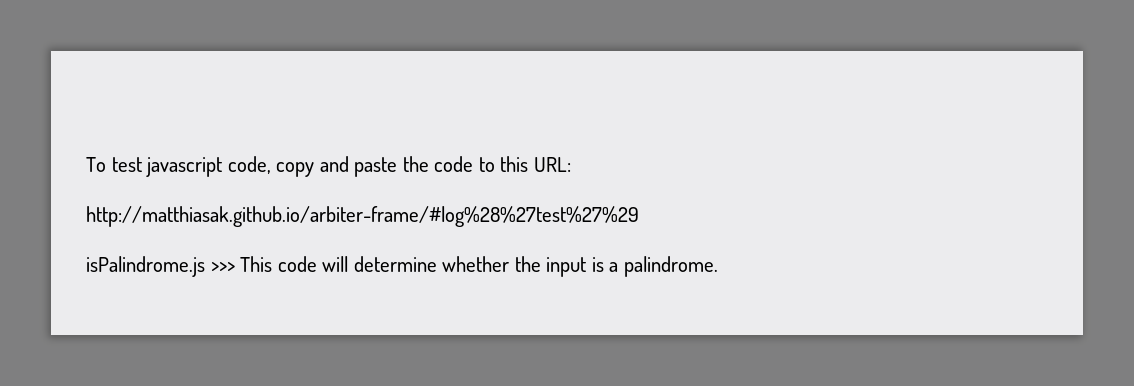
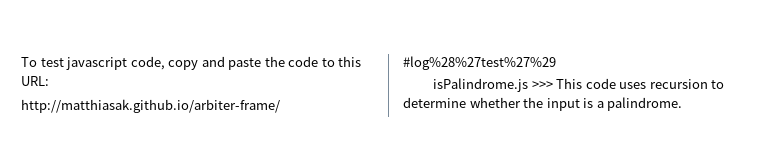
- isPalindrome.js >>> This code will determine whether the input is a palindrome.
+ isPalindrome.js >>> This code uses recursion to determine whether the input is a palindrome.

